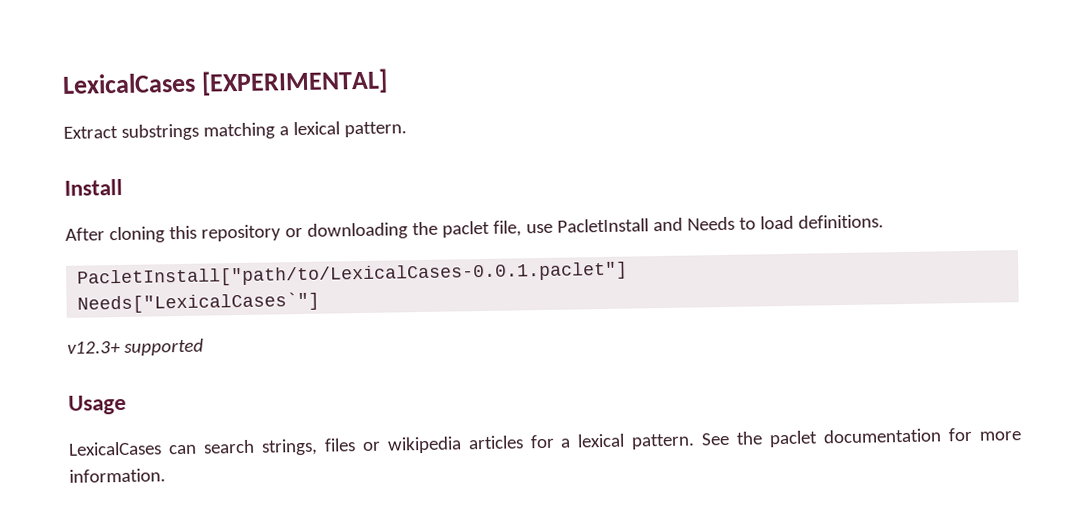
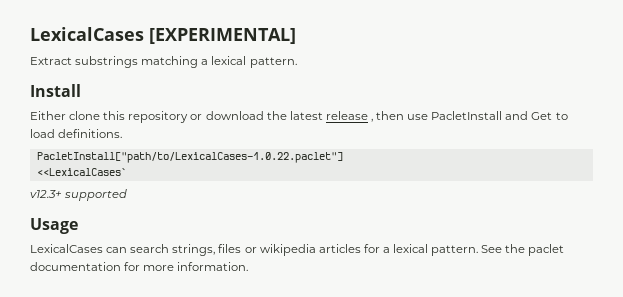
- After cloning this repository or downloading the paclet file, use PacletInstall and Needs to load definitions.
+ Either clone this repository or download the latest release , then use PacletInstall and Get to load definitions.
- PacletInstall["path/to/LexicalCases-0.0.1.paclet"]
- Needs["LexicalCases`"]
+ PacletInstall["path/to/LexicalCases-1.0.22.paclet"]
+ <<LexicalCases`

